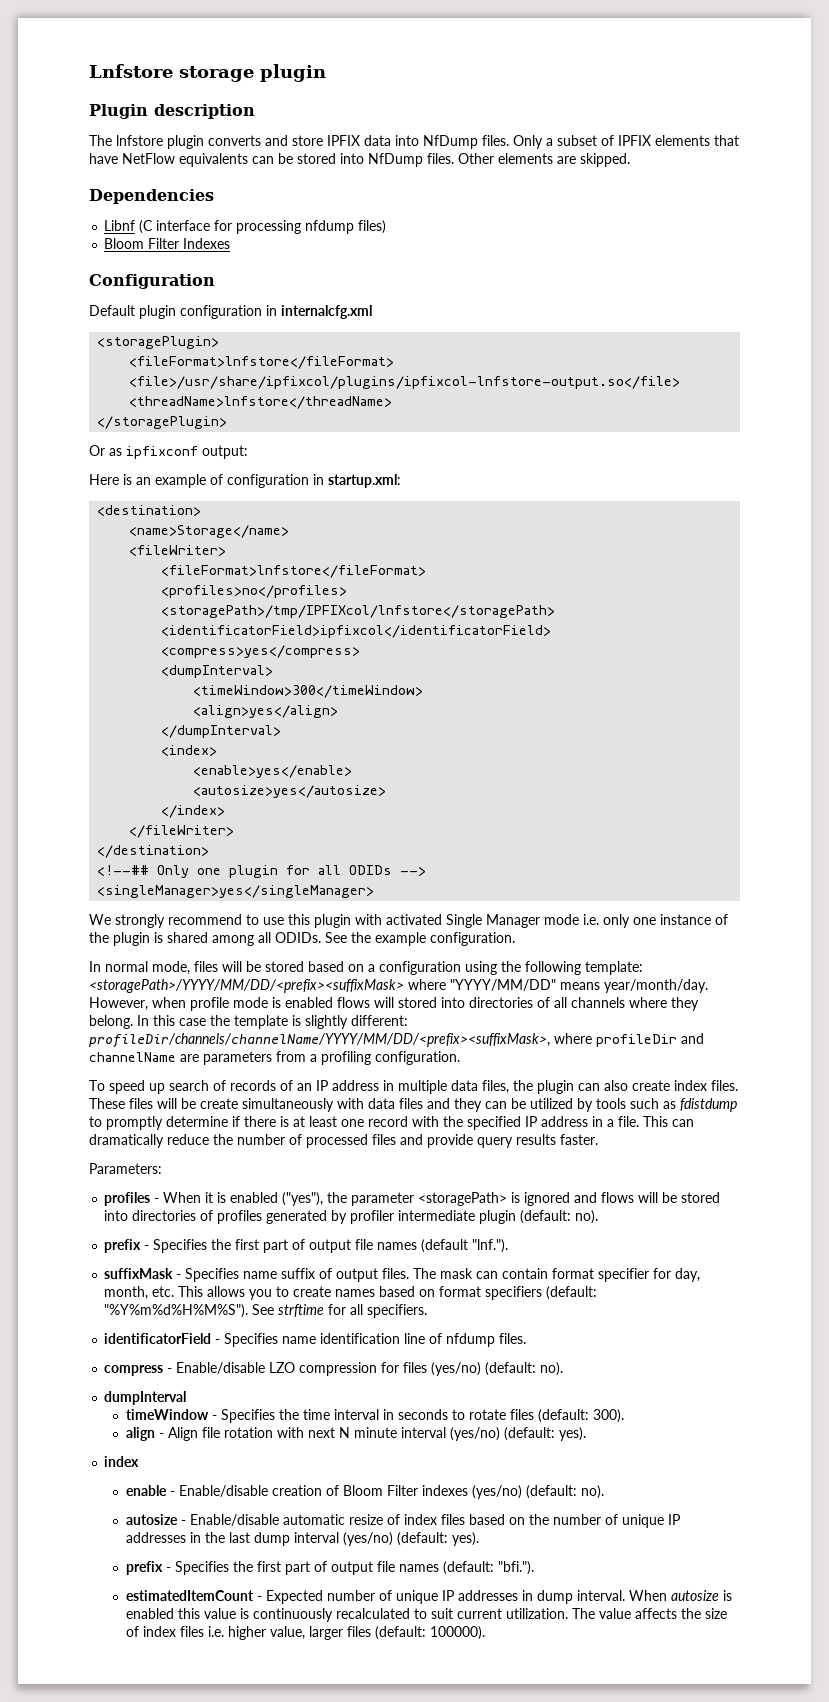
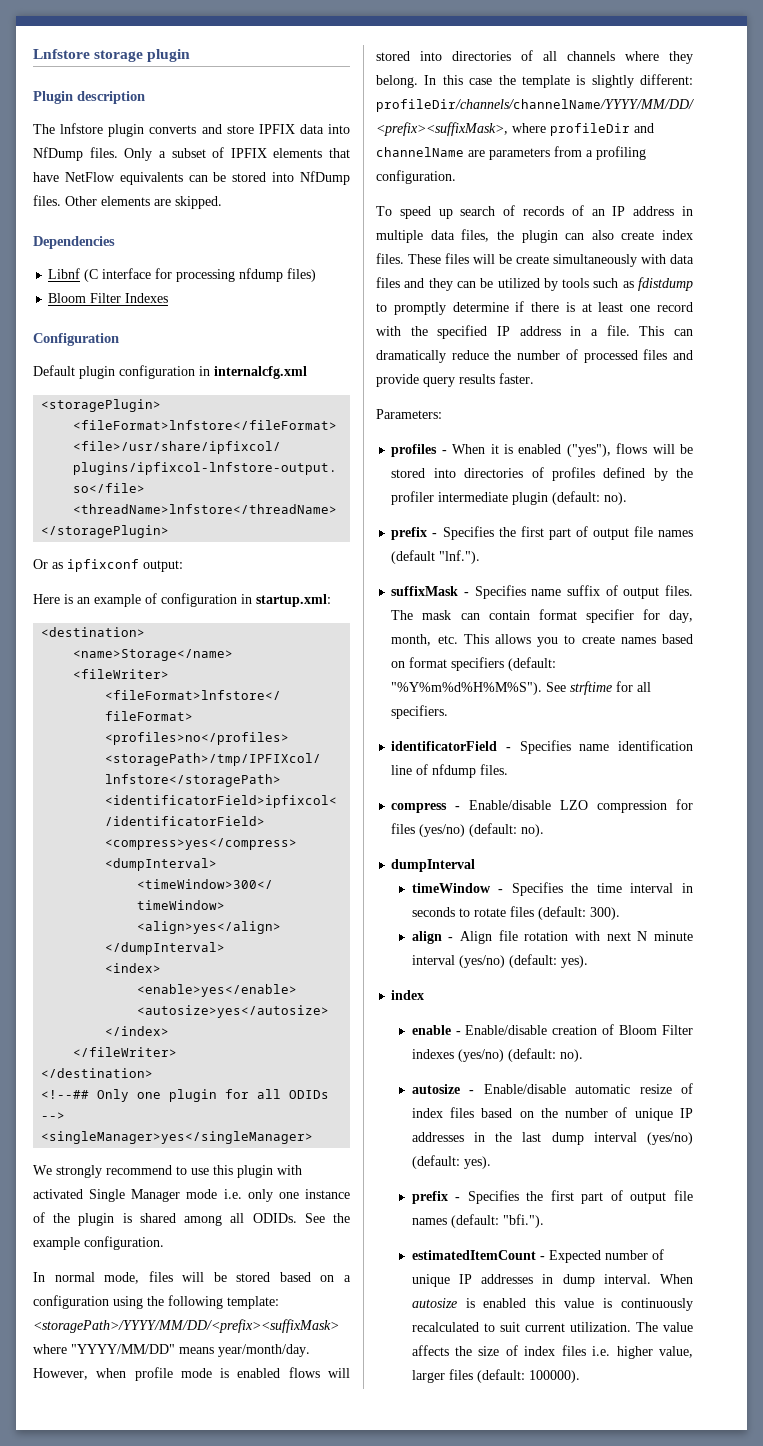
- profiles - When it is enabled ("yes"), the parameter <storagePath> is ignored and flows will be stored into directories of profiles generated by profiler intermediate plugin (default: no).
+ profiles - When it is enabled ("yes"), flows will be stored into directories of profiles defined by the profiler intermediate plugin (default: no).

